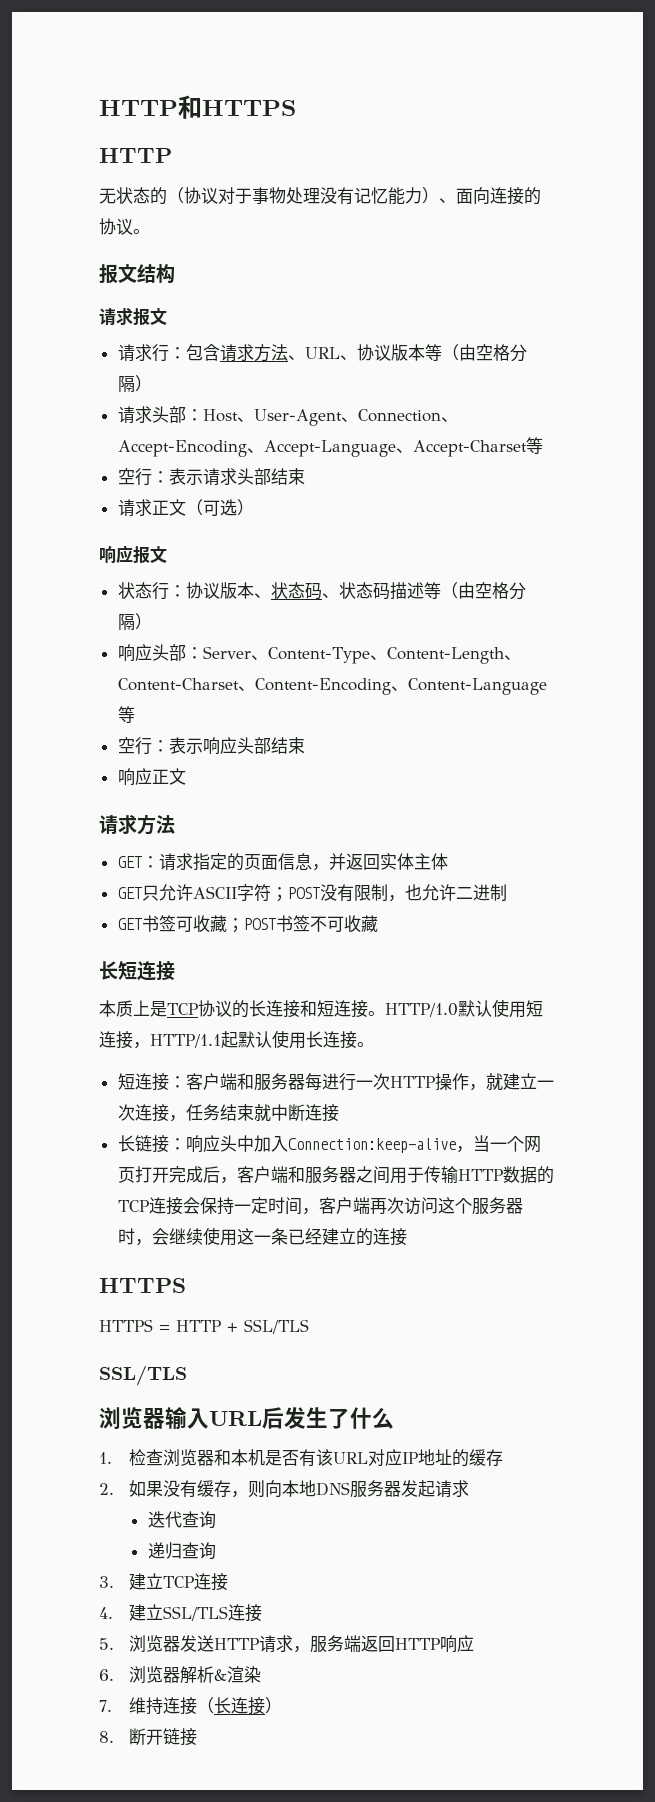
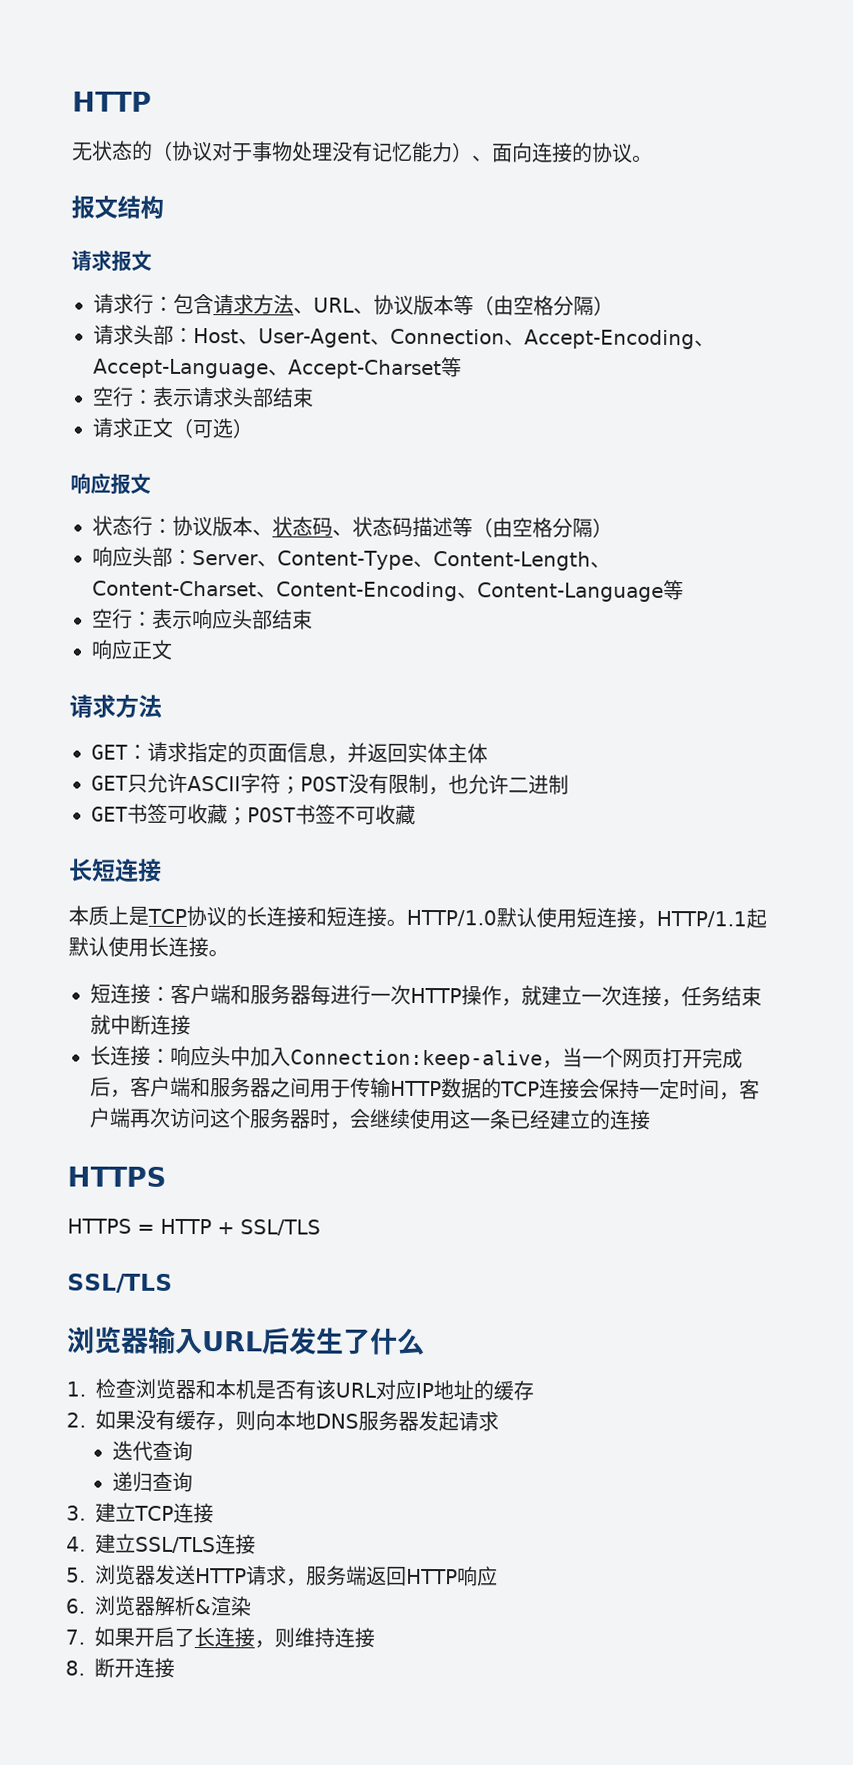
- HTTP和HTTPS
- 长链接：响应头中加入Connection:keep-alive，当一个网页打开完成后，客户端和服务器之间用于传输HTTP数据的TCP连接会保持一定时间，客户端再次访问这个服务器时，会继续使用这一条已经建立的连接
+ 长连接：响应头中加入Connection:keep-alive，当一个网页打开完成后，客户端和服务器之间用于传输HTTP数据的TCP连接会保持一定时间，客户端再次访问这个服务器时，会继续使用这一条已经建立的连接
- 7.维持连接（长连接）
+ 7.如果开启了长连接，则维持连接
- 8.断开链接
+ 8.断开连接

